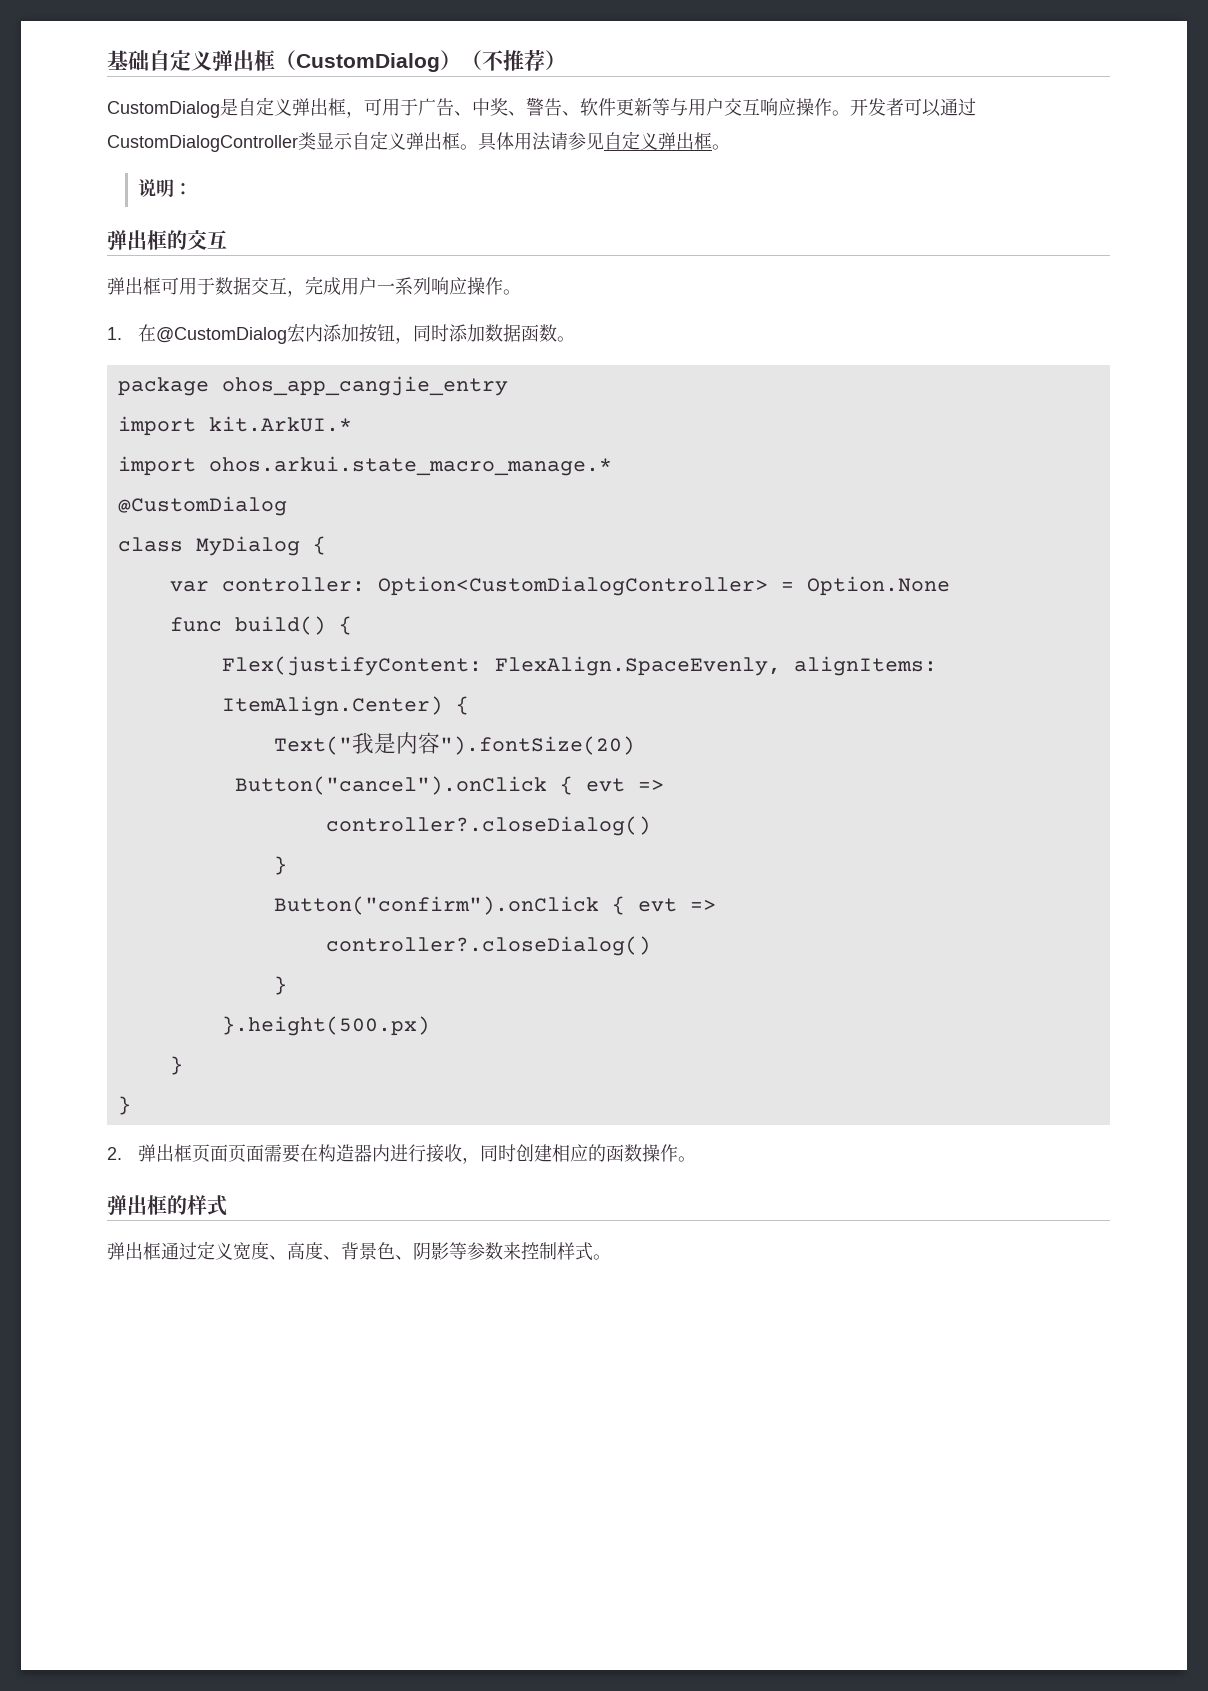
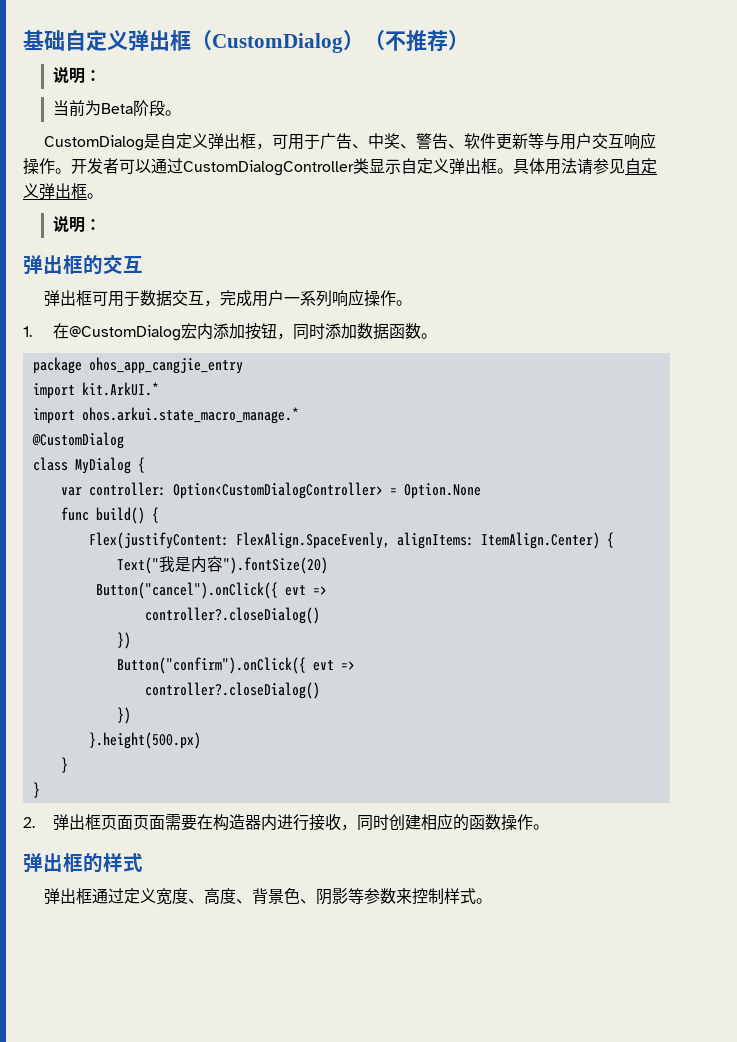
  基础自定义弹出框（CustomDialog）（不推荐）
+ 说明：
+ 当前为Beta阶段。
- Button("cancel").onClick { evt =>
+ Button("cancel").onClick({ evt =>
  controller?.closeDialog()
- }
- Button("confirm").onClick { evt =>
+ })
+ Button("confirm").onClick({ evt =>
  controller?.closeDialog()
- }
+ })

